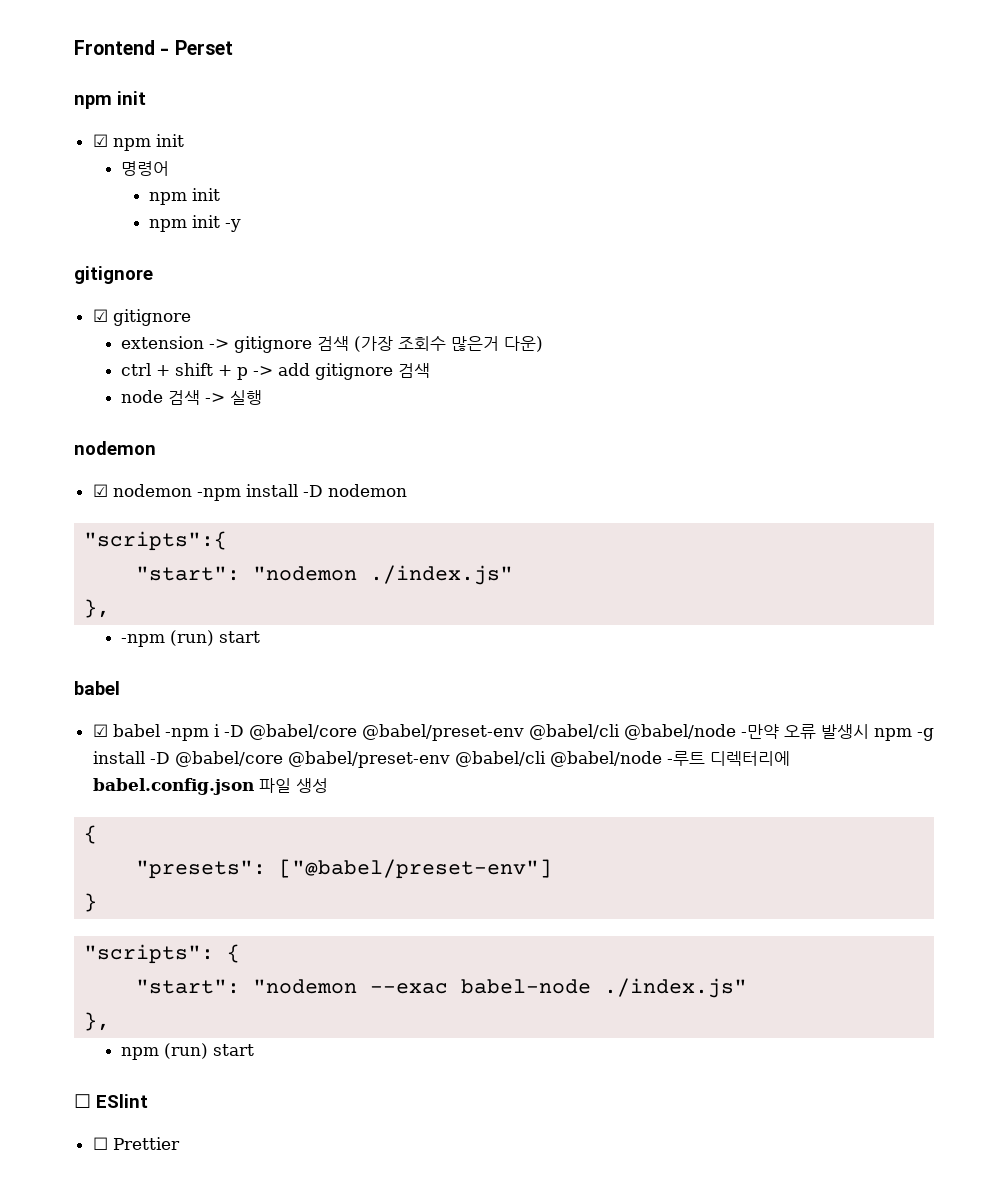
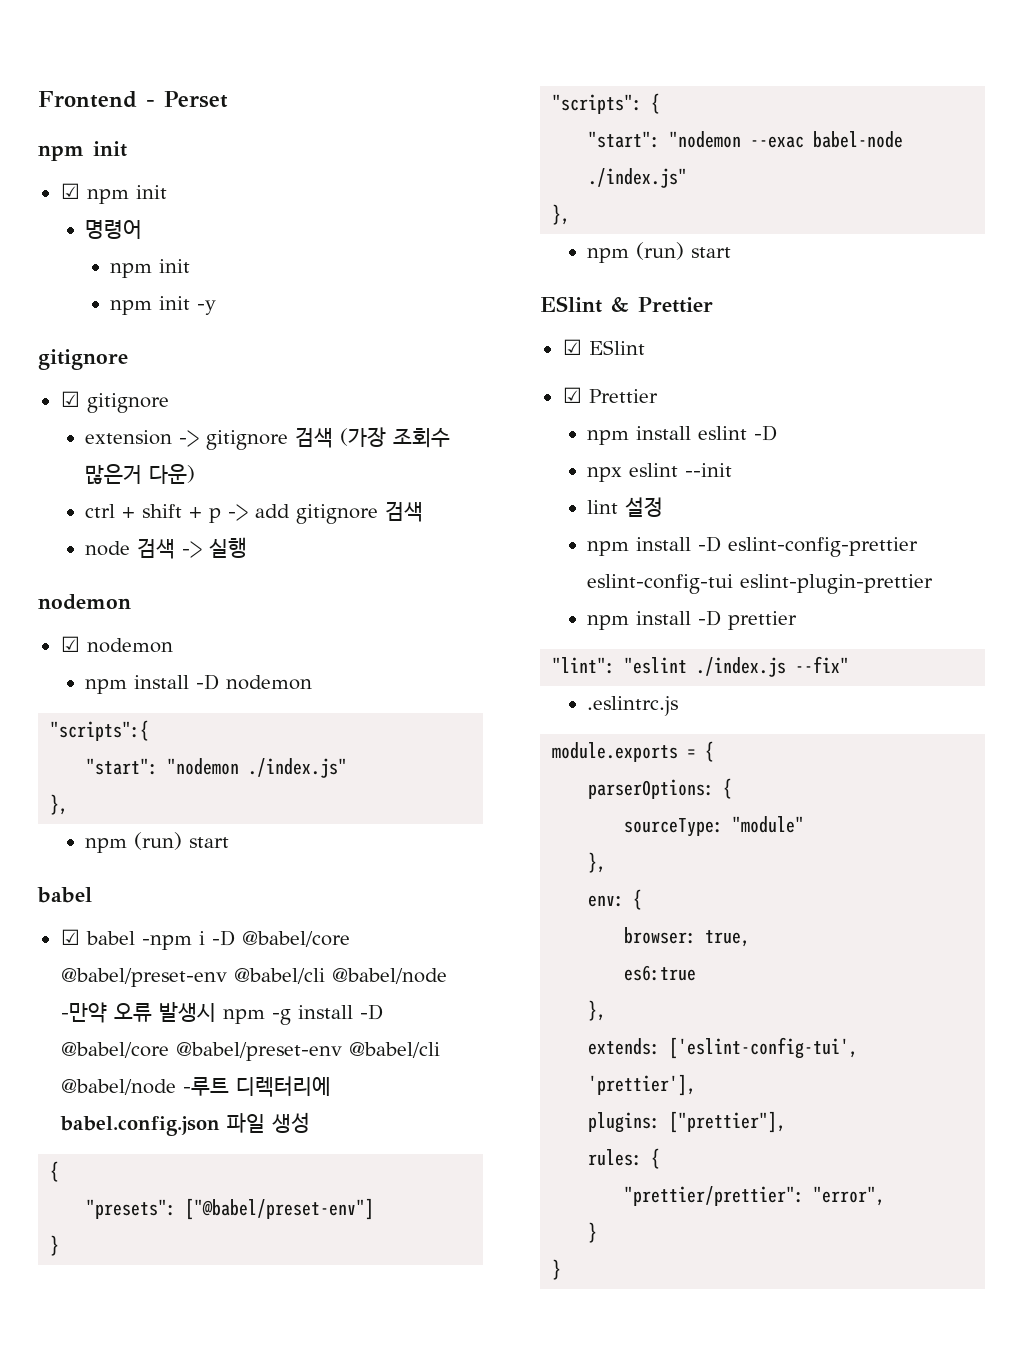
- ☑ nodemon -npm install -D nodemon
+ ☑ nodemon
+ npm install -D nodemon
  "start": "nodemon ./index.js"
  },
- -npm (run) start
+ npm (run) start
- ☐ ESlint
+ ESlint & Prettier
+ ☑ ESlint
- ☐ Prettier
+ ☑ Prettier
+ npm install eslint -D
+ npx eslint --init
+ lint 설정
+ npm install -D eslint-config-prettier eslint-config-tui eslint-plugin-prettier
+ npm install -D prettier
+ "lint": "eslint ./index.js --fix"
+ .eslintrc.js
+ module.exports = {
+ parserOptions: {
+ sourceType: "module"
+ },
+ env: {
+ browser: true,
+ es6:true
+ },
+ extends: ['eslint-config-tui', 'prettier'],
+ plugins: ["prettier"],
+ rules: {
+ "prettier/prettier": "error",
+ }
+ }

